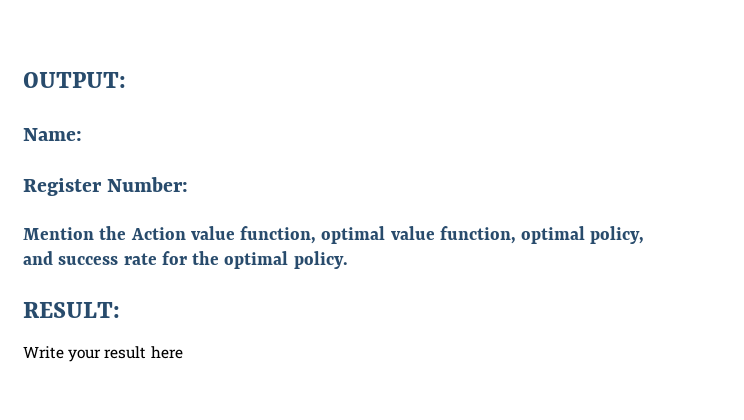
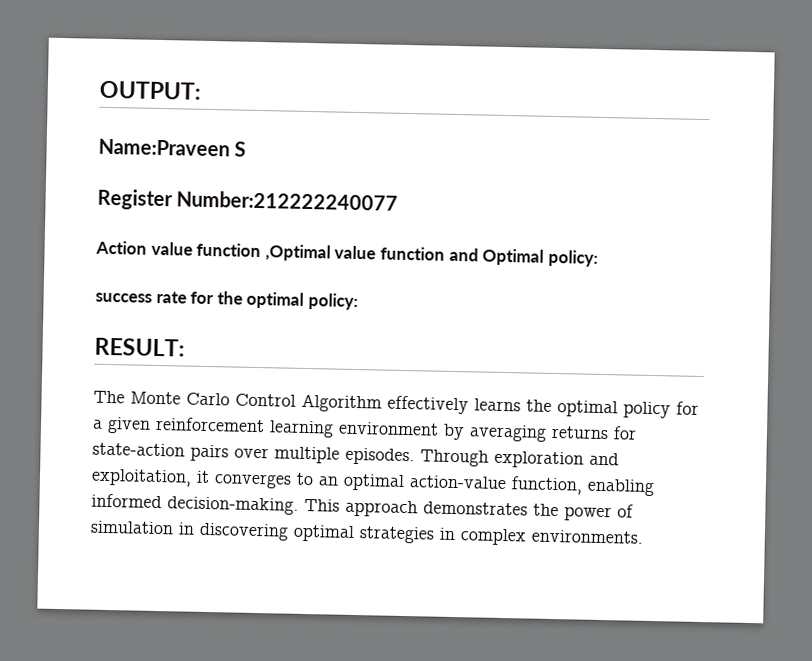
- Name:
+ Name:Praveen S
- Register Number:
- Mention the Action value function, optimal value function, optimal policy, and success rate for the optimal policy.
+ Register Number:212222240077
+ Action value function ,Optimal value function and Optimal policy:
+ success rate for the optimal policy:
- Write your result here
+ The Monte Carlo Control Algorithm effectively learns the optimal policy for a given reinforcement learning environment by averaging returns for state-action pairs over multiple episodes. Through exploration and exploitation, it converges to an optimal action-value function, enabling informed decision-making. This approach demonstrates the power of simulation in discovering optimal strategies in complex environments.

